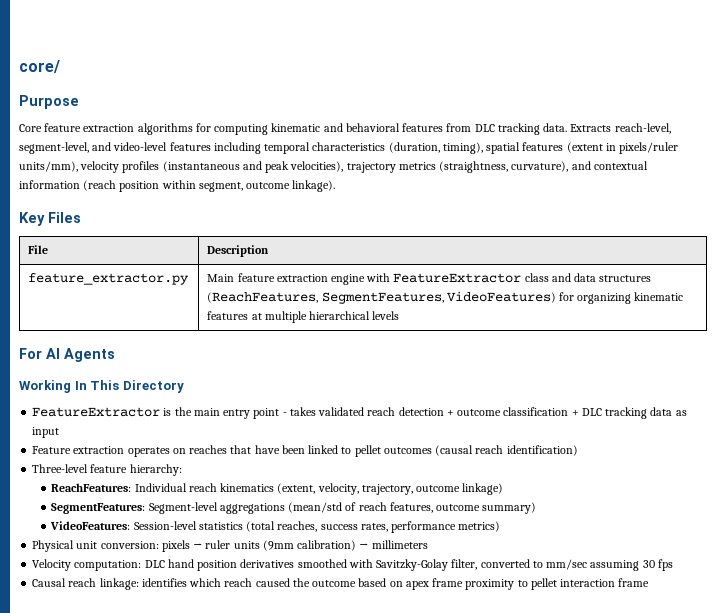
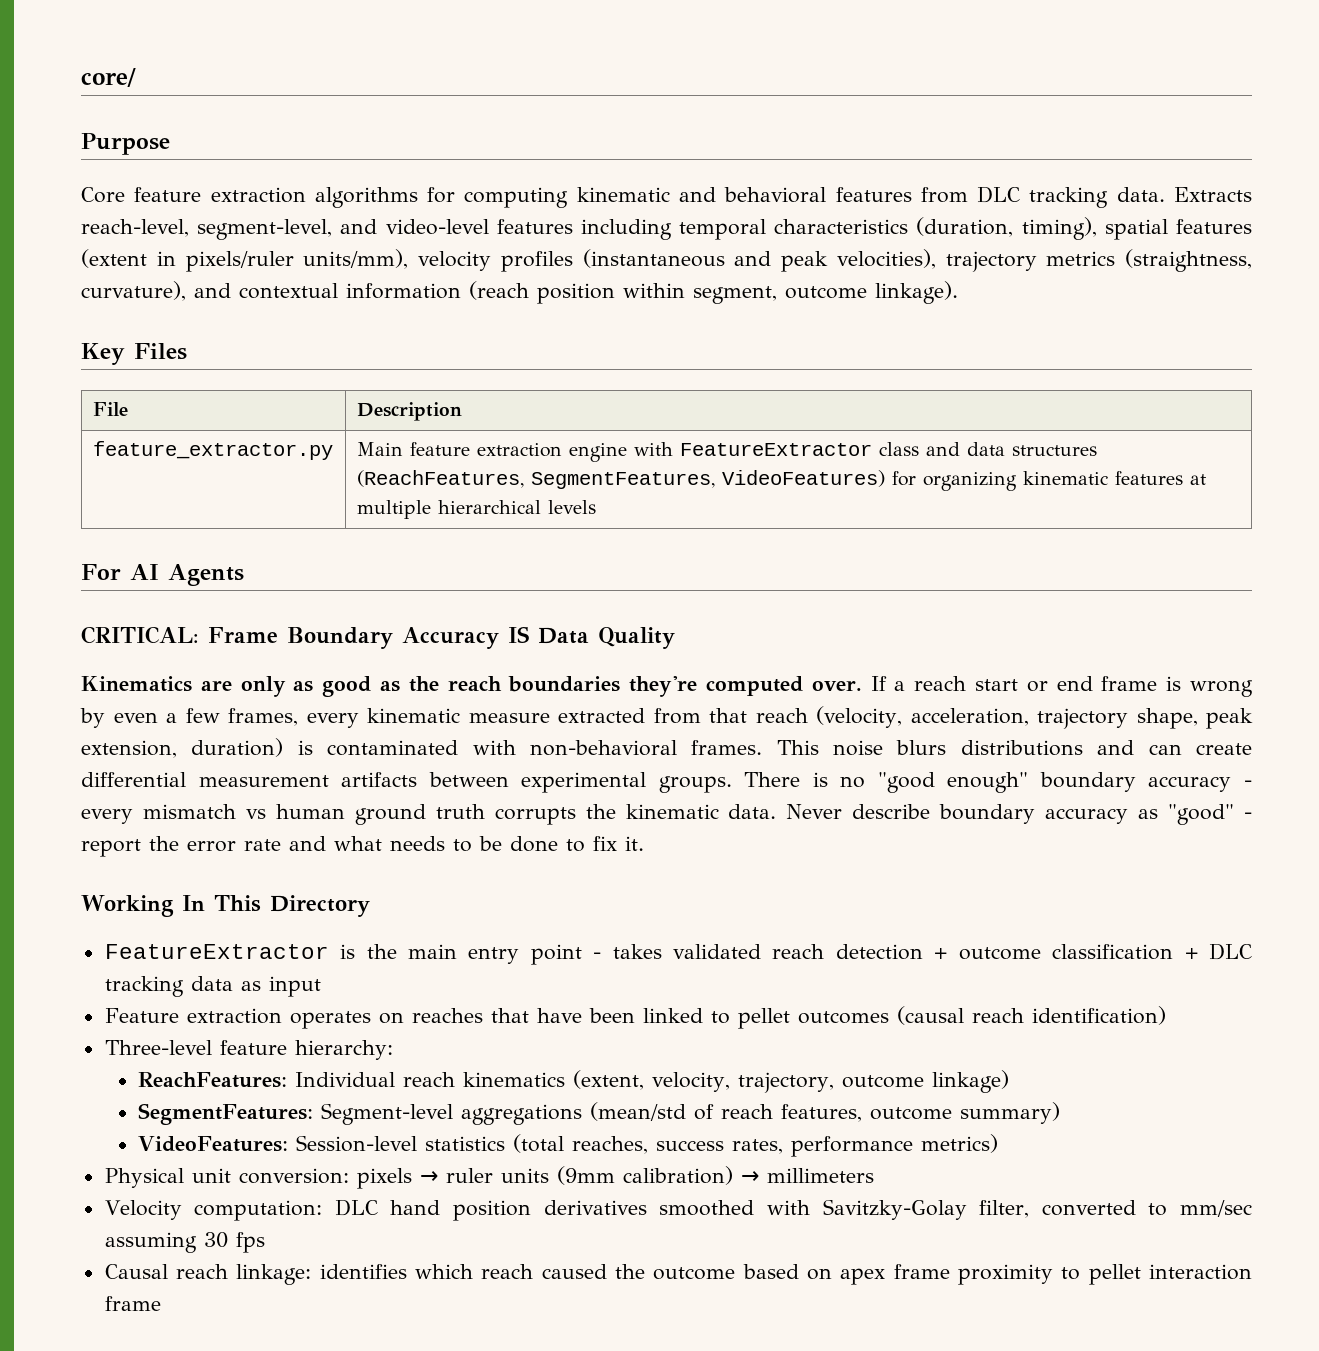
+ CRITICAL: Frame Boundary Accuracy IS Data Quality
+ Kinematics are only as good as the reach boundaries they're computed over. If a reach start or end frame is wrong by even a few frames, every kinematic measure extracted from that reach (velocity, acceleration, trajectory shape, peak extension, duration) is contaminated with non-behavioral frames. This noise blurs distributions and can create differential measurement artifacts between experimental groups. There is no "good enough" boundary accuracy - every mismatch vs human ground truth corrupts the kinematic data. Never describe boundary accuracy as "good" - report the error rate and what needs to be done to fix it.

